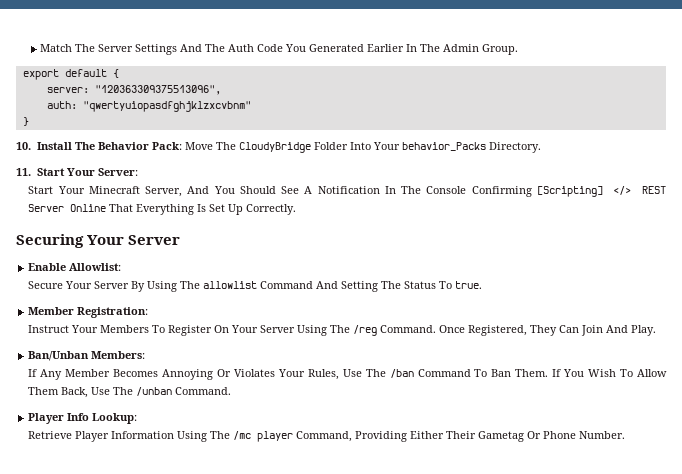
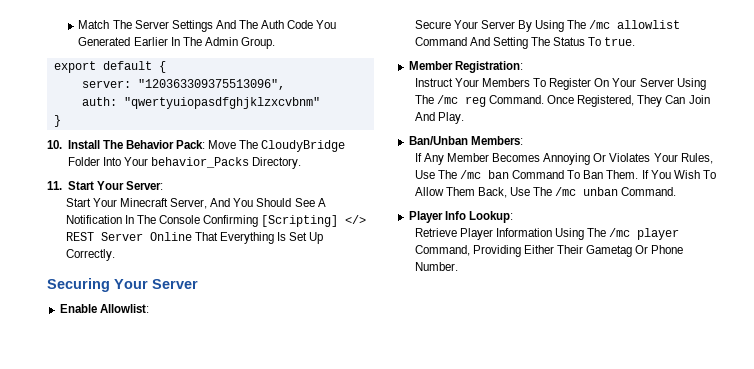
- Secure Your Server By Using The allowlist Command And Setting The Status To true.
+ Secure Your Server By Using The /mc allowlist Command And Setting The Status To true.
- Instruct Your Members To Register On Your Server Using The /reg Command.
+ Instruct Your Members To Register On Your Server Using The /mc reg Command.
- If Any Member Becomes Annoying Or Violates Your Rules, Use The /ban Command To Ban Them.
+ If Any Member Becomes Annoying Or Violates Your Rules, Use The /mc ban Command To Ban Them.
- If You Wish To Allow Them Back, Use The /unban Command.
+ If You Wish To Allow Them Back, Use The /mc unban Command.

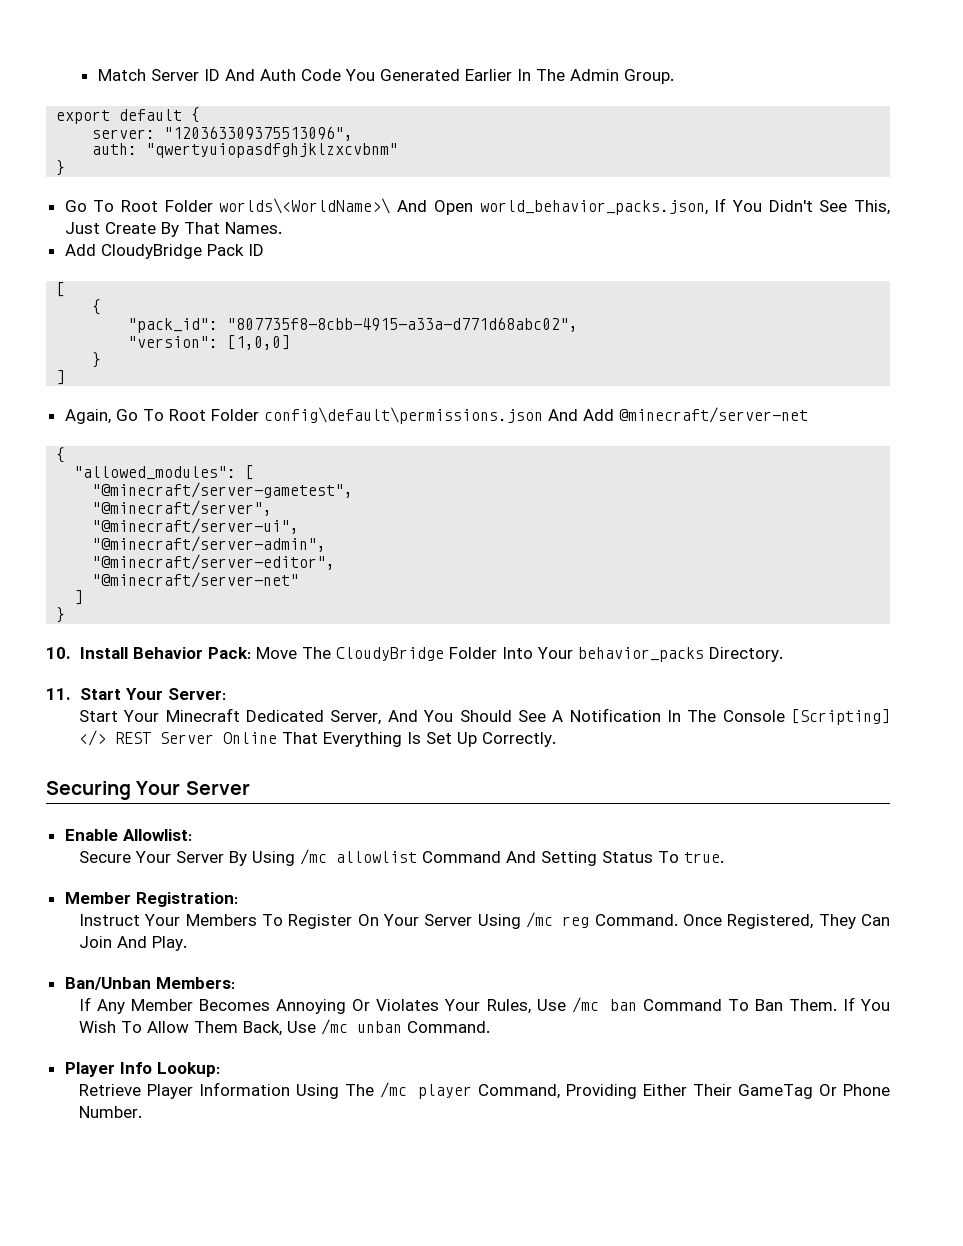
- Match The Server Settings And The Auth Code You Generated Earlier In The Admin Group.
+ Match Server ID And Auth Code You Generated Earlier In The Admin Group.
+ Go To Root Folder worlds\<WorldName>\ And Open world_behavior_packs.json, If You Didn't See This, Just Create By That Names.
+ Add CloudyBridge Pack ID
+ [
+ {
+ "pack_id": "807735f8-8cbb-4915-a33a-d771d68abc02",
+ "version": [1,0,0]
+ }
+ ]
+ Again, Go To Root Folder config\default\permissions.json And Add @minecraft/server-net
+ {
+ "allowed_modules": [
+ "@minecraft/server-gametest",
+ "@minecraft/server",
+ "@minecraft/server-ui",
+ "@minecraft/server-admin",
+ "@minecraft/server-editor",
+ "@minecraft/server-net"
+ ]
+ }
- 10. Install The Behavior Pack: Move The CloudyBridge Folder Into Your behavior_Packs Directory.
+ 10. Install Behavior Pack: Move The CloudyBridge Folder Into Your behavior_packs Directory.
- Start Your Minecraft Server, And You Should See A Notification In The Console Confirming [Scripting] </> REST Server Online That Everything Is Set Up Correctly.
+ Start Your Minecraft Dedicated Server, And You Should See A Notification In The Console [Scripting] </> REST Server Online That Everything Is Set Up Correctly.
- Secure Your Server By Using The /mc allowlist Command And Setting The Status To true.
+ Secure Your Server By Using /mc allowlist Command And Setting Status To true.
- Instruct Your Members To Register On Your Server Using The /mc reg Command.
+ Instruct Your Members To Register On Your Server Using /mc reg Command.
- If Any Member Becomes Annoying Or Violates Your Rules, Use The /mc ban Command To Ban Them.
+ If Any Member Becomes Annoying Or Violates Your Rules, Use /mc ban Command To Ban Them.
- If You Wish To Allow Them Back, Use The /mc unban Command.
+ If You Wish To Allow Them Back, Use /mc unban Command.
- Retrieve Player Information Using The /mc player Command, Providing Either Their Gametag Or Phone Number.
+ Retrieve Player Information Using The /mc player Command, Providing Either Their GameTag Or Phone Number.

